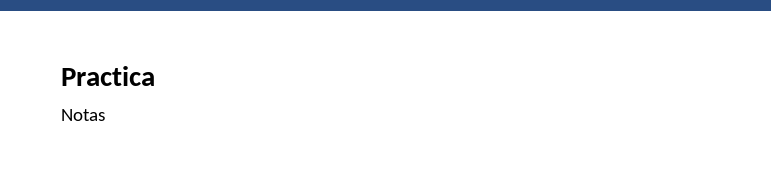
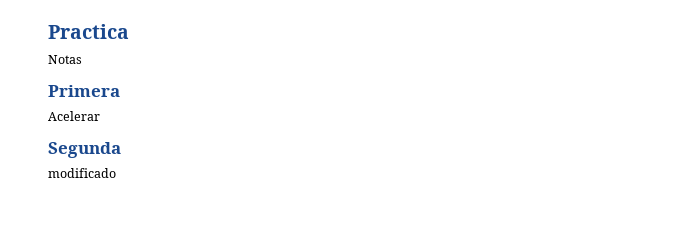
+ Primera
+ Acelerar
+ Segunda
+ modificado

